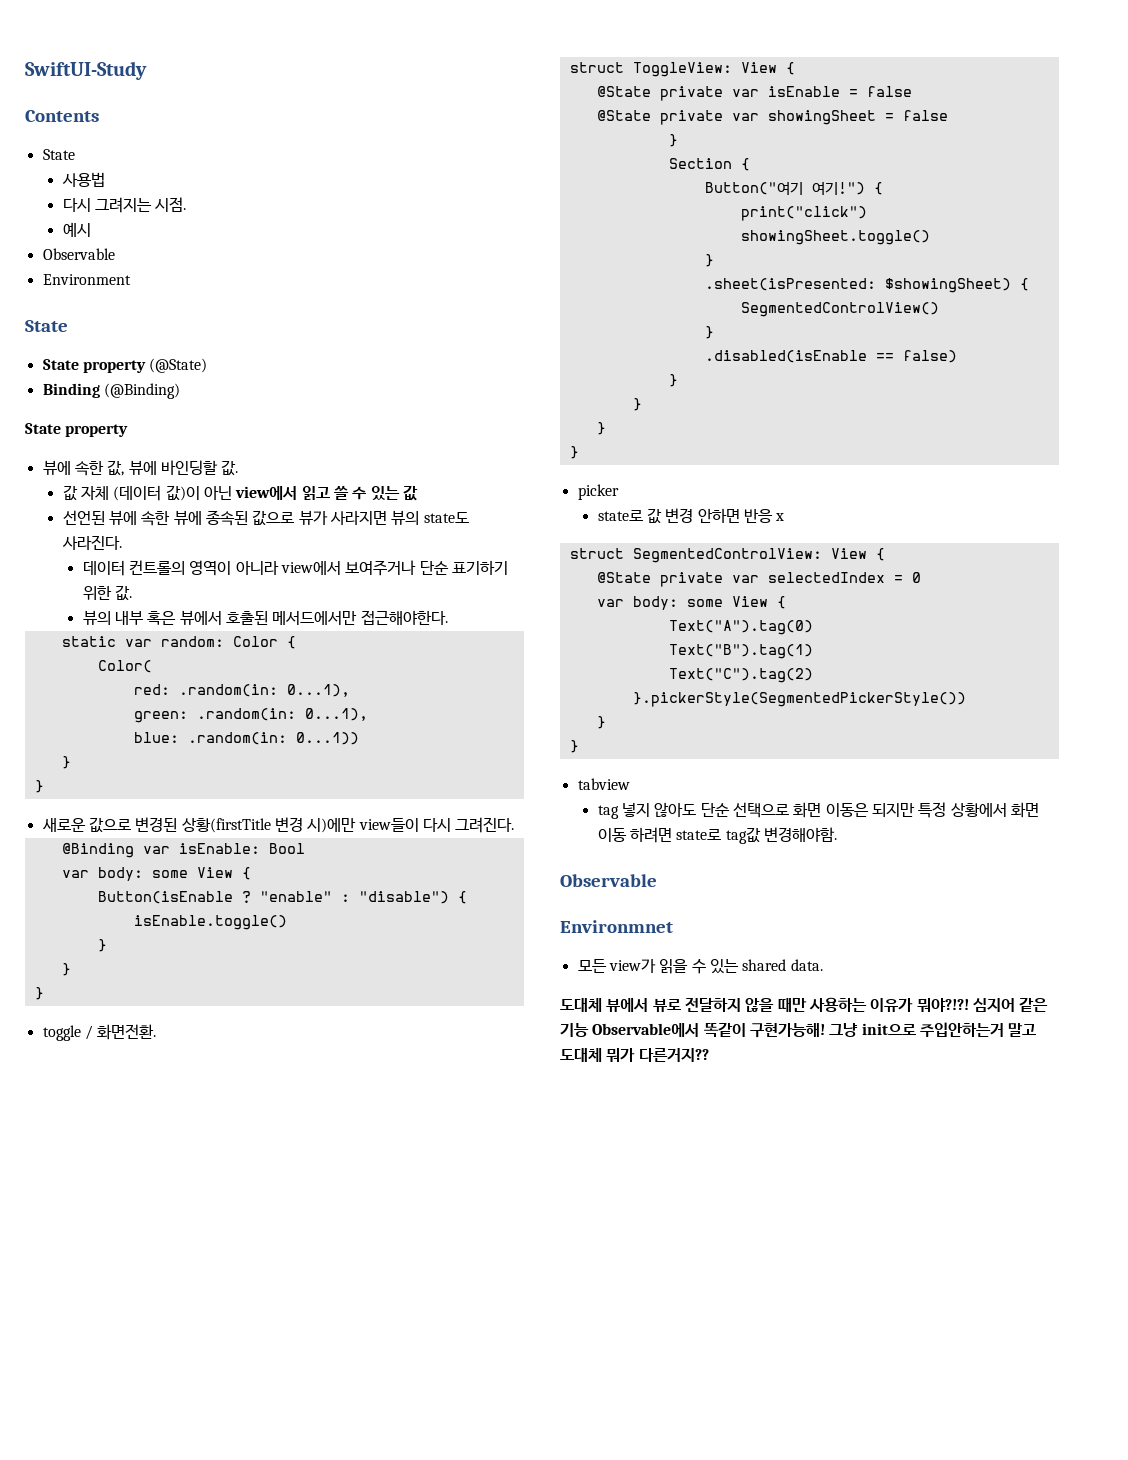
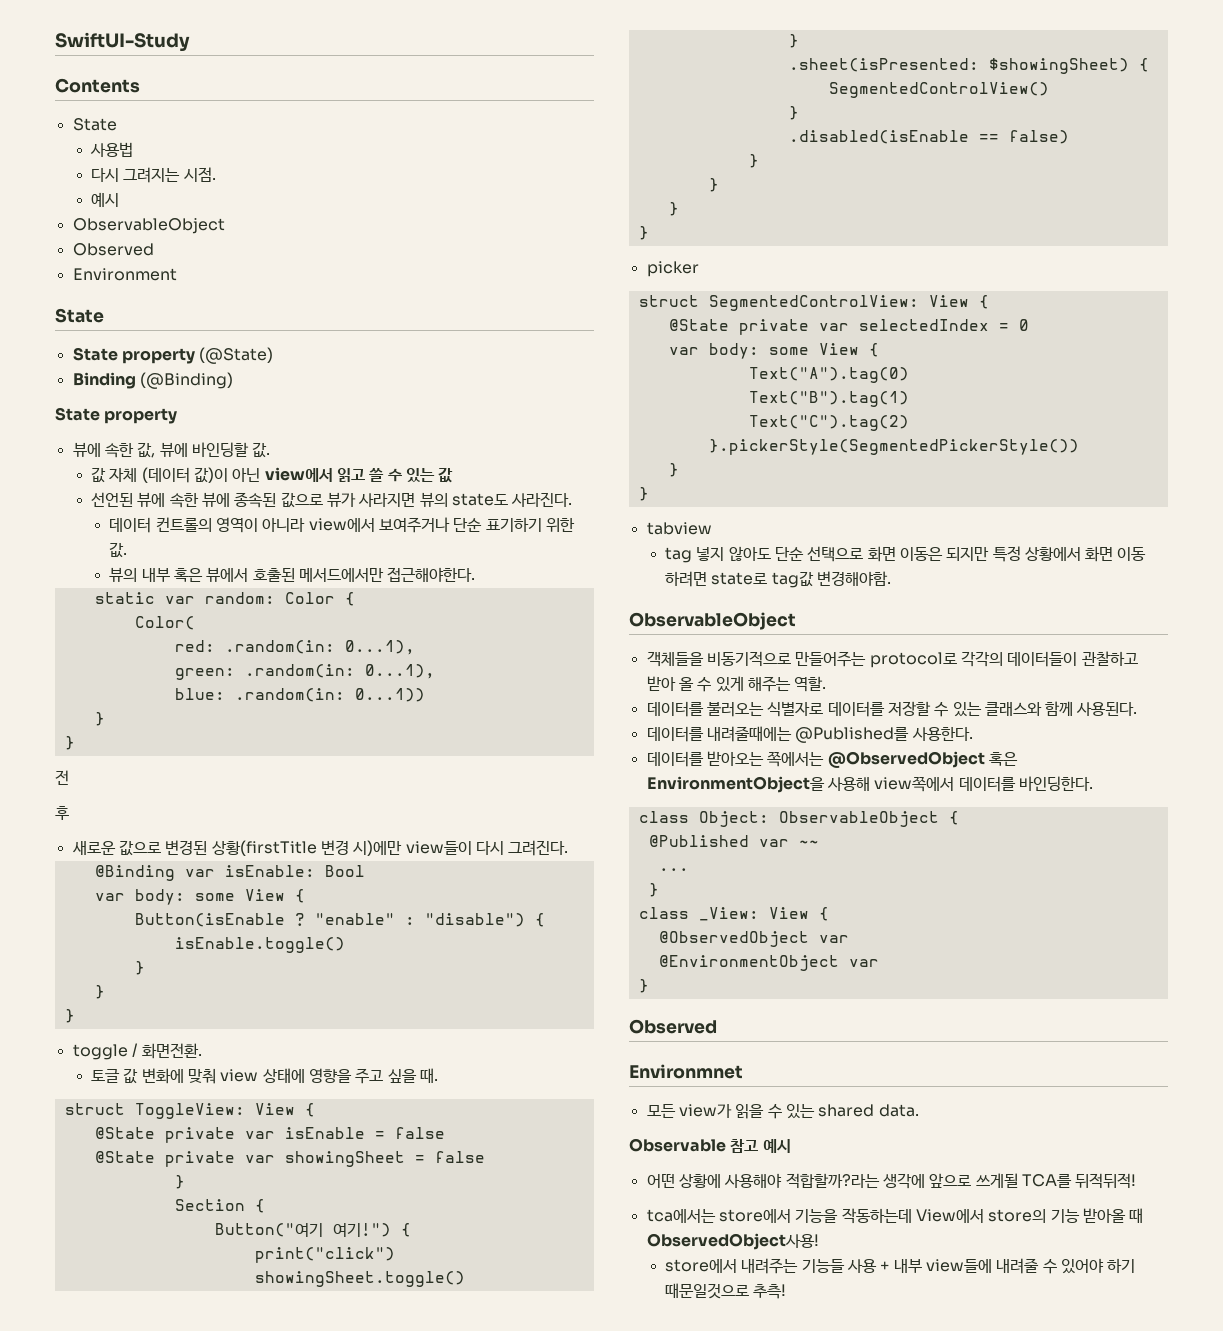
  다시 그려지는 시점.
  예시
- Observable
+ ObservableObject
+ Observed
+ 전
+ 후
+ 토글 값 변화에 맞춰 view 상태에 영향을 주고 싶을 때.
- state로 값 변경 안하면 반응 x
  tag 넣지 않아도 단순 선택으로 화면 이동은 되지만 특정 상황에서 화면 이동 하려면 state로 tag값 변경해야함.
- Observable
+ ObservableObject
+ 객체들을 비동기적으로 만들어주는 protocol로 각각의 데이터들이 관찰하고 받아 올 수 있게 해주는 역할.
+ 데이터를 불러오는 식별자로 데이터를 저장할 수 있는 클래스와 함께 사용된다.
+ 데이터를 내려줄때에는 @Published를 사용한다.
+ 데이터를 받아오는 쪽에서는 @ObservedObject 혹은 EnvironmentObject을 사용해 view쪽에서 데이터를 바인딩한다.
+ class Object: ObservableObject {
+ @Published var ~~
+ ...
+ }
+ class _View: View {
+ @ObservedObject var
+ @EnvironmentObject var
+ }
+ Observed
- 도대체 뷰에서 뷰로 전달하지 않을 때만 사용하는 이유가 뭐야?!?! 심지어 같은 기능 Observable에서 똑같이 구현가능해! 그냥 init으로 주입안하는거 말고 도대체 뭐가 다른거지??
+ Observable 참고 예시
+ 어떤 상황에 사용해야 적합할까?라는 생각에 앞으로 쓰게될 TCA를 뒤적뒤적!
+ tca에서는 store에서 기능을 작동하는데 View에서 store의 기능 받아올 때 ObservedObject사용!
+ store에서 내려주는 기능들 사용 + 내부 view들에 내려줄 수 있어야 하기 때문일것으로 추측!

